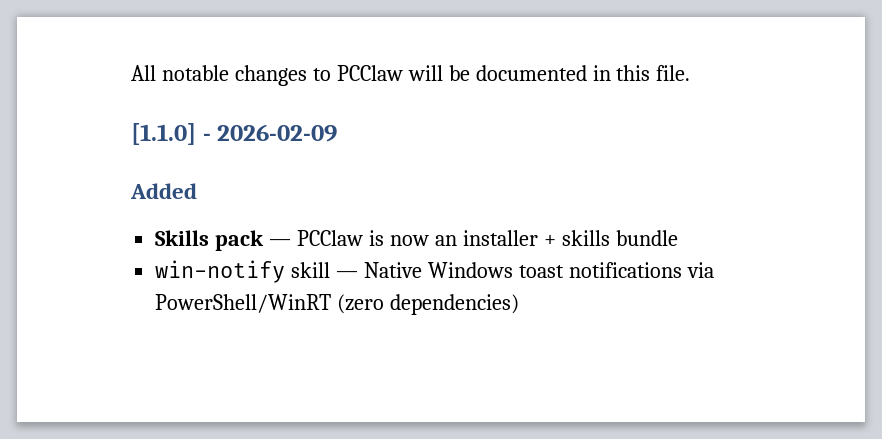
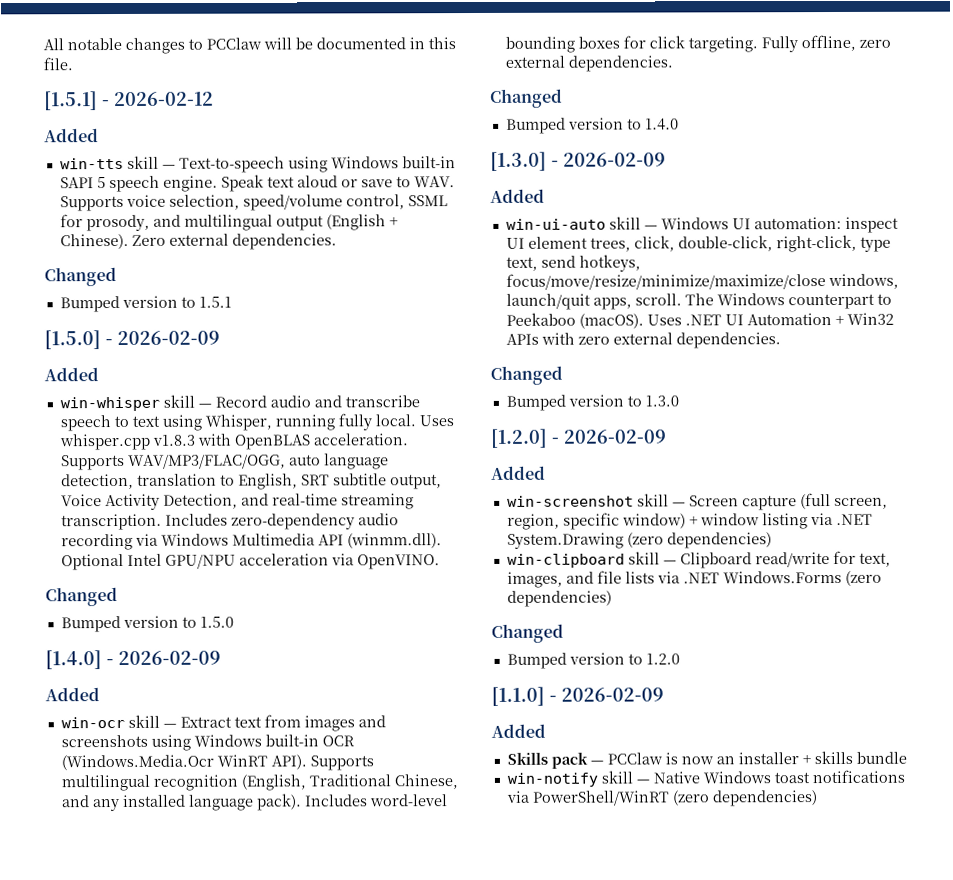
+ [1.5.1] - 2026-02-12
+ Added
+ win-tts skill — Text-to-speech using Windows built-in SAPI 5 speech engine. Speak text aloud or save to WAV. Supports voice selection, speed/volume control, SSML for prosody, and multilingual output (English + Chinese). Zero external dependencies.
+ Changed
+ Bumped version to 1.5.1
+ [1.5.0] - 2026-02-09
+ Added
+ win-whisper skill — Record audio and transcribe speech to text using Whisper, running fully local. Uses whisper.cpp v1.8.3 with OpenBLAS acceleration. Supports WAV/MP3/FLAC/OGG, auto language detection, translation to English, SRT subtitle output, Voice Activity Detection, and real-time streaming transcription. Includes zero-dependency audio recording via Windows Multimedia API (winmm.dll). Optional Intel GPU/NPU acceleration via OpenVINO.
+ Changed
+ Bumped version to 1.5.0
+ [1.4.0] - 2026-02-09
+ Added
+ win-ocr skill — Extract text from images and screenshots using Windows built-in OCR (Windows.Media.Ocr WinRT API). Supports multilingual recognition (English, Traditional Chinese, and any installed language pack). Includes word-level bounding boxes for click targeting. Fully offline, zero external dependencies.
+ Changed
+ Bumped version to 1.4.0
+ [1.3.0] - 2026-02-09
+ Added
+ win-ui-auto skill — Windows UI automation: inspect UI element trees, click, double-click, right-click, type text, send hotkeys, focus/move/resize/minimize/maximize/close windows, launch/quit apps, scroll. The Windows counterpart to Peekaboo (macOS). Uses .NET UI Automation + Win32 APIs with zero external dependencies.
+ Changed
+ Bumped version to 1.3.0
+ [1.2.0] - 2026-02-09
+ Added
+ win-screenshot skill — Screen capture (full screen, region, specific window) + window listing via .NET System.Drawing (zero dependencies)
+ win-clipboard skill — Clipboard read/write for text, images, and file lists via .NET Windows.Forms (zero dependencies)
+ Changed
+ Bumped version to 1.2.0

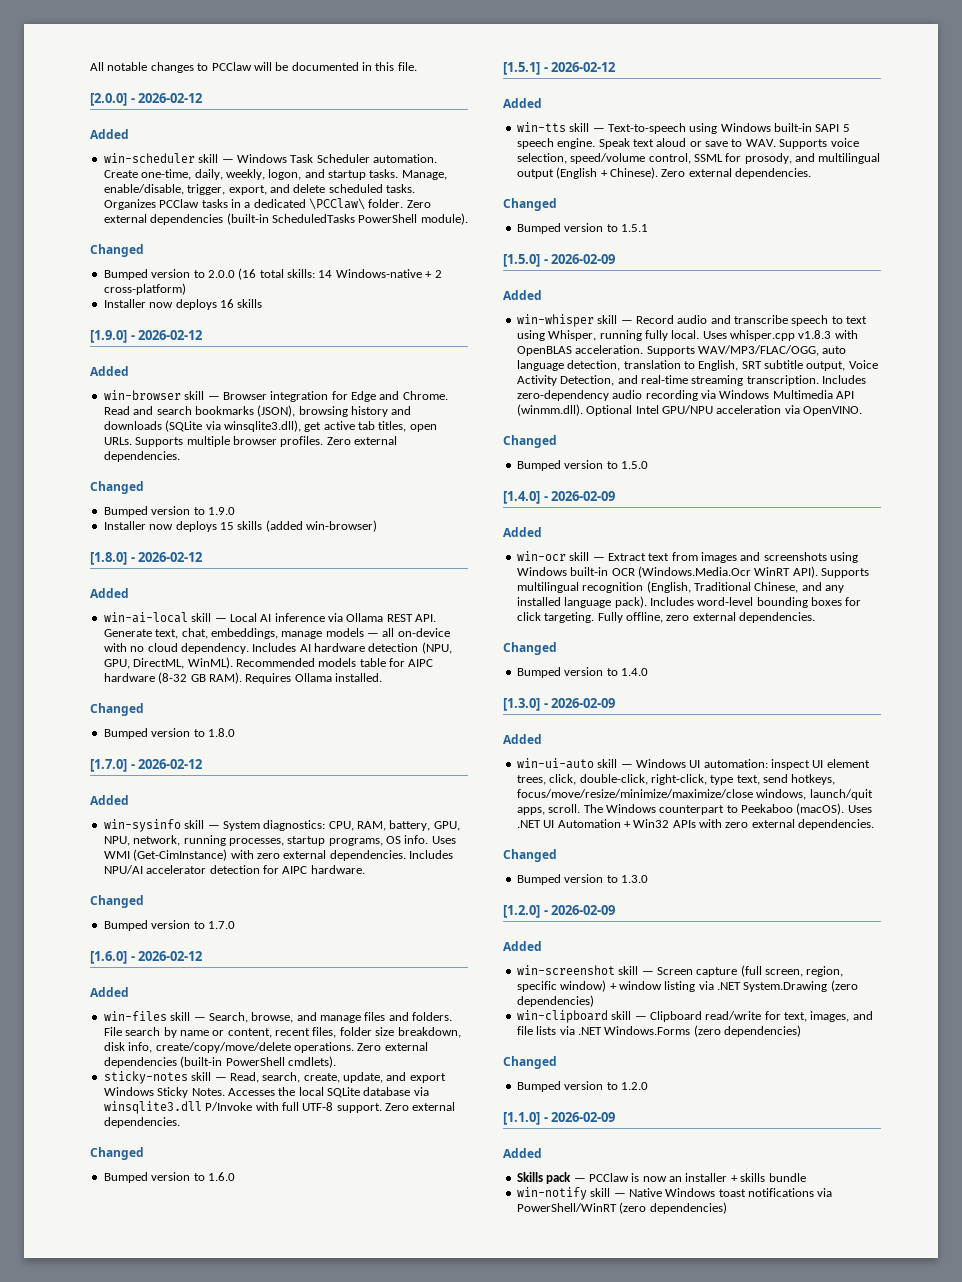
+ [2.0.0] - 2026-02-12
+ Added
+ win-scheduler skill — Windows Task Scheduler automation. Create one-time, daily, weekly, logon, and startup tasks. Manage, enable/disable, trigger, export, and delete scheduled tasks. Organizes PCClaw tasks in a dedicated \PCClaw\ folder. Zero external dependencies (built-in ScheduledTasks PowerShell module).
+ Changed
+ Bumped version to 2.0.0 (16 total skills: 14 Windows-native + 2 cross-platform)
+ Installer now deploys 16 skills
+ [1.9.0] - 2026-02-12
+ Added
+ win-browser skill — Browser integration for Edge and Chrome. Read and search bookmarks (JSON), browsing history and downloads (SQLite via winsqlite3.dll), get active tab titles, open URLs. Supports multiple browser profiles. Zero external dependencies.
+ Changed
+ Bumped version to 1.9.0
+ Installer now deploys 15 skills (added win-browser)
+ [1.8.0] - 2026-02-12
+ Added
+ win-ai-local skill — Local AI inference via Ollama REST API. Generate text, chat, embeddings, manage models — all on-device with no cloud dependency. Includes AI hardware detection (NPU, GPU, DirectML, WinML). Recommended models table for AIPC hardware (8-32 GB RAM). Requires Ollama installed.
+ Changed
+ Bumped version to 1.8.0
+ [1.7.0] - 2026-02-12
+ Added
+ win-sysinfo skill — System diagnostics: CPU, RAM, battery, GPU, NPU, network, running processes, startup programs, OS info. Uses WMI (Get-CimInstance) with zero external dependencies. Includes NPU/AI accelerator detection for AIPC hardware.
+ Changed
+ Bumped version to 1.7.0
+ [1.6.0] - 2026-02-12
+ Added
+ win-files skill — Search, browse, and manage files and folders. File search by name or content, recent files, folder size breakdown, disk info, create/copy/move/delete operations. Zero external dependencies (built-in PowerShell cmdlets).
+ sticky-notes skill — Read, search, create, update, and export Windows Sticky Notes. Accesses the local SQLite database via winsqlite3.dll P/Invoke with full UTF-8 support. Zero external dependencies.
+ Changed
+ Bumped version to 1.6.0

